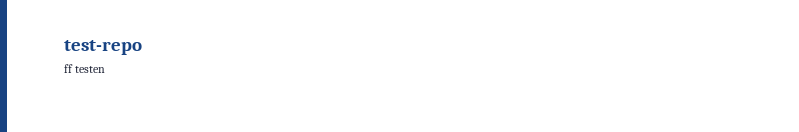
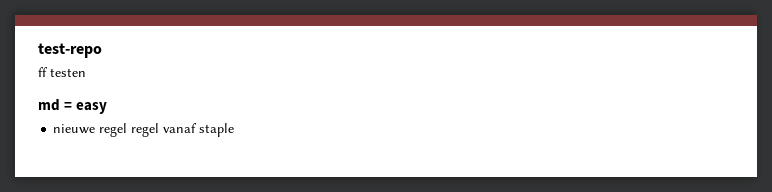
+ md = easy
+ nieuwe regel regel vanaf staple

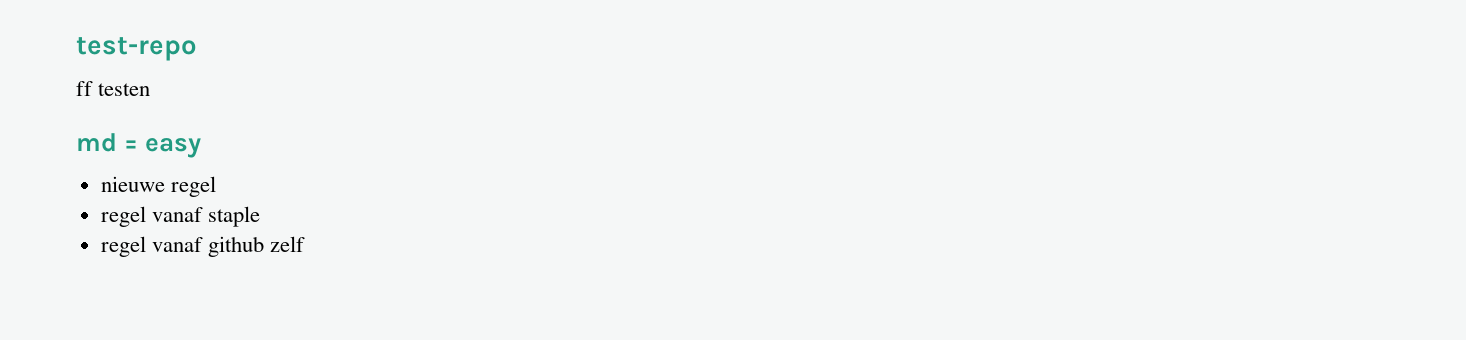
- nieuwe regel regel vanaf staple
+ nieuwe regel
+ regel vanaf staple
+ regel vanaf github zelf

